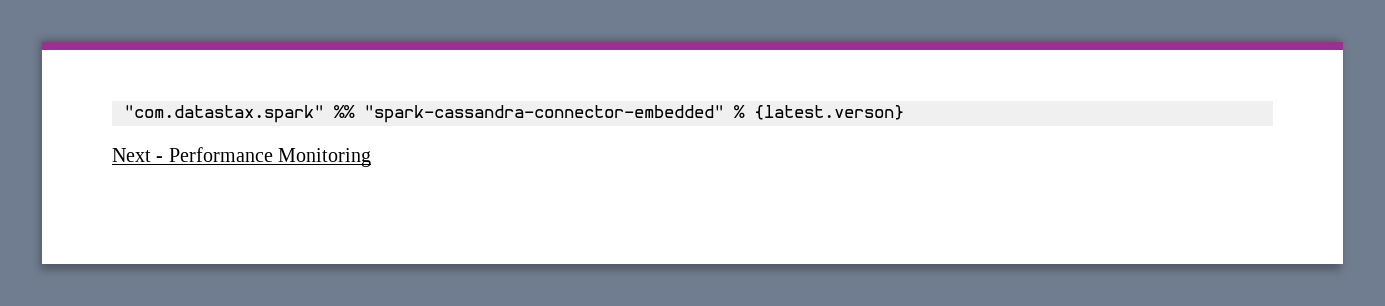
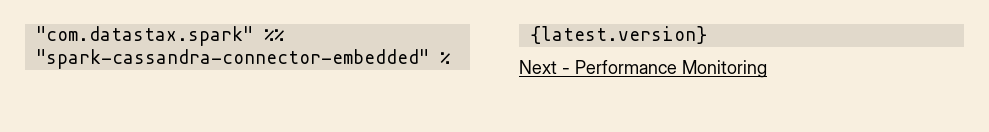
- "com.datastax.spark" %% "spark-cassandra-connector-embedded" % {latest.verson}
+ "com.datastax.spark" %% "spark-cassandra-connector-embedded" % {latest.version}

